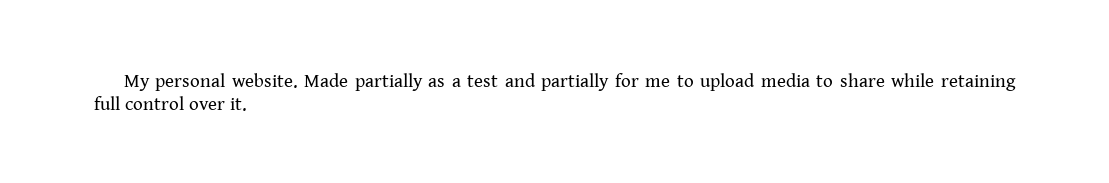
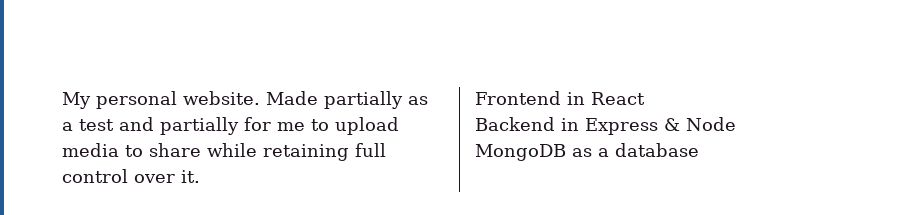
+ Frontend in React
+ Backend in Express & Node
+ MongoDB as a database

